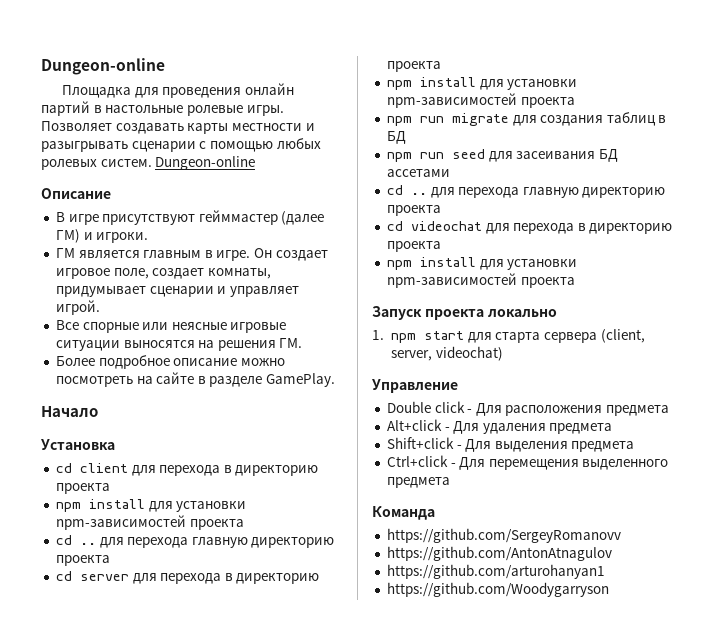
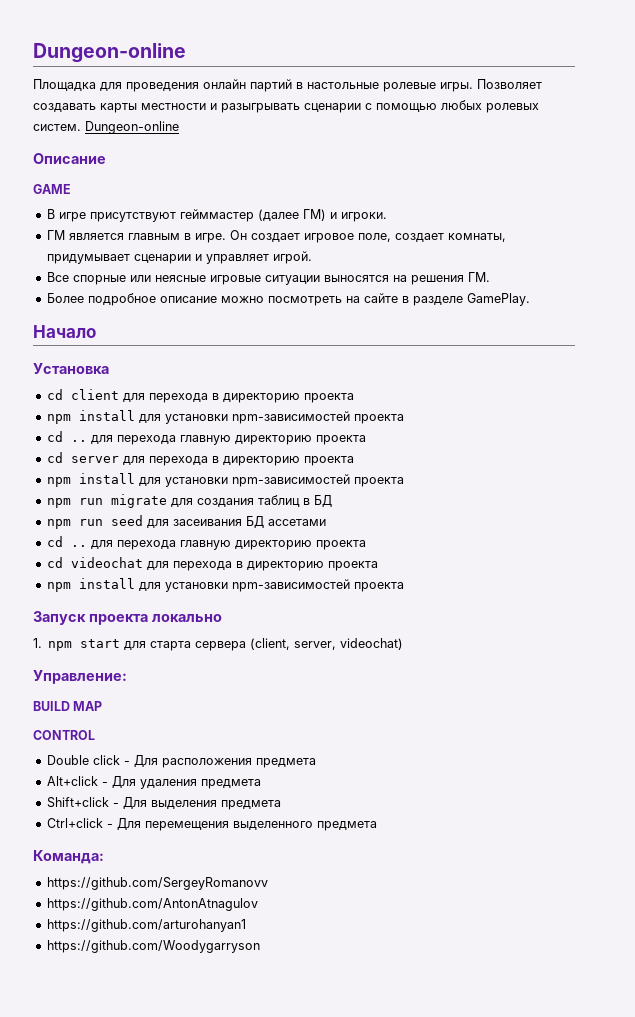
+ GAME
- Управление
+ Управление:
+ BUILD MAP
+ CONTROL
- Команда
+ Команда:

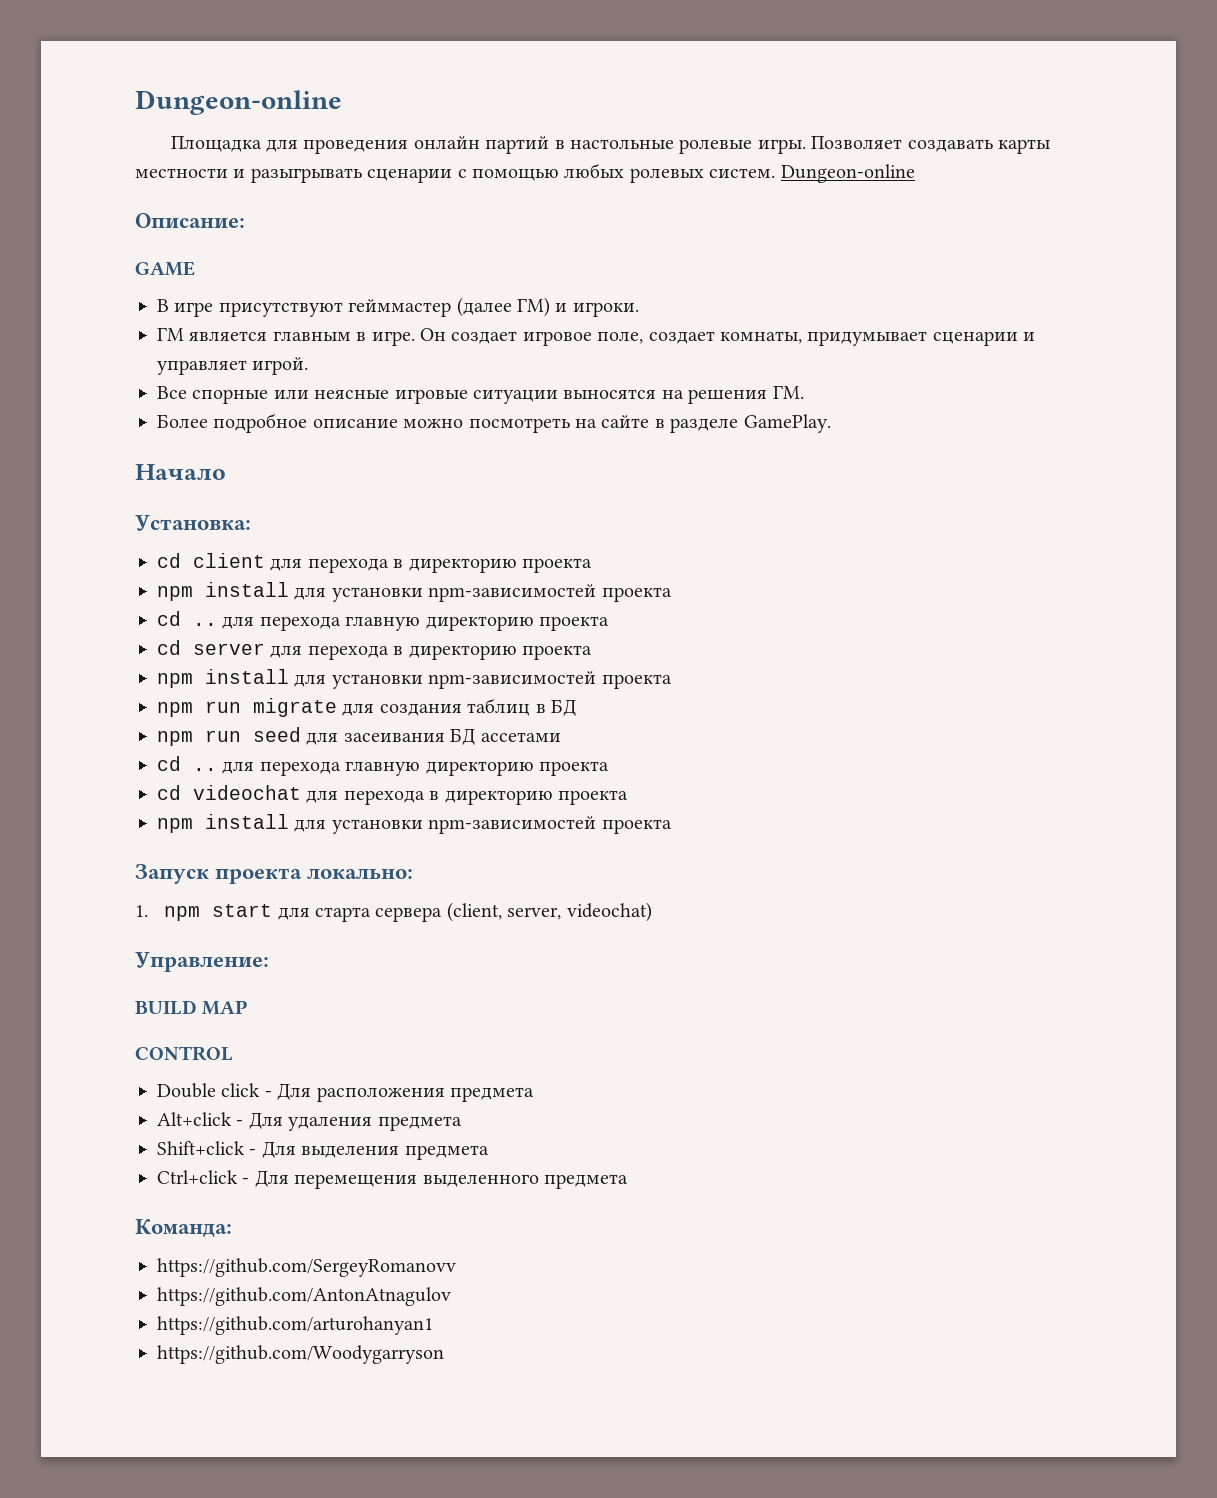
- Описание
+ Описание:
- Установка
+ Установка:
- Запуск проекта локально
+ Запуск проекта локально:

